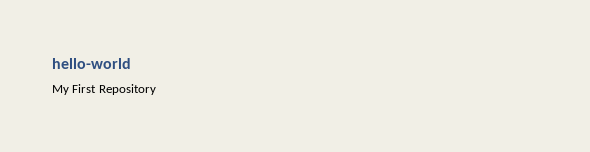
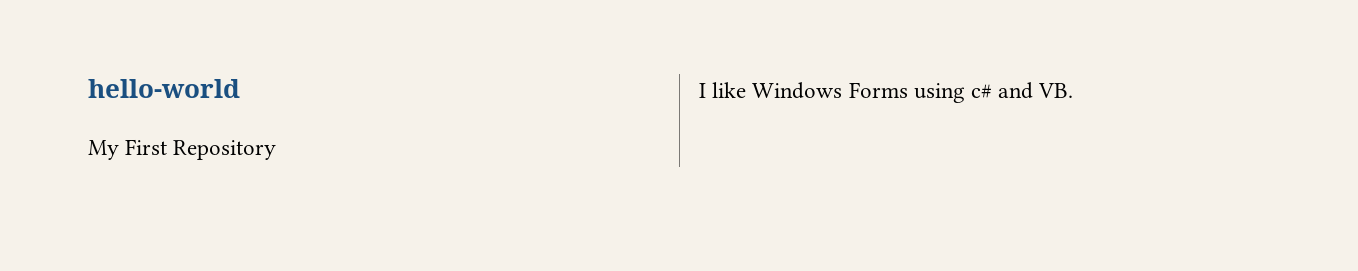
+ I like Windows Forms using c# and VB.

